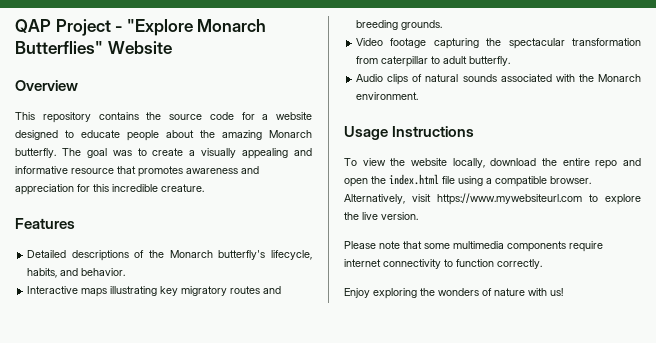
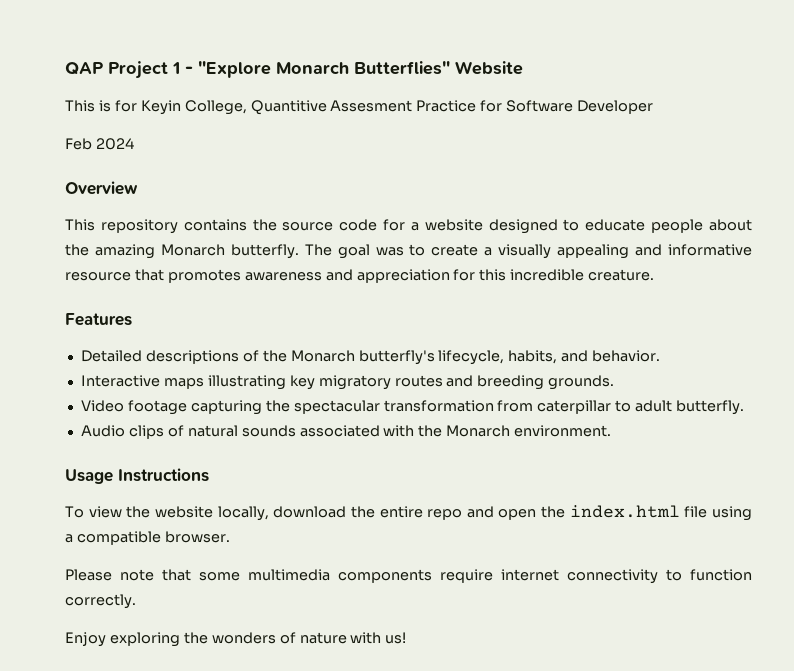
- QAP Project - "Explore Monarch Butterflies" Website
+ QAP Project 1 - "Explore Monarch Butterflies" Website
+ This is for Keyin College, Quantitive Assesment Practice for Software Developer
+ Feb 2024
- Alternatively, visit https://www.mywebsiteurl.com to explore the live version.

